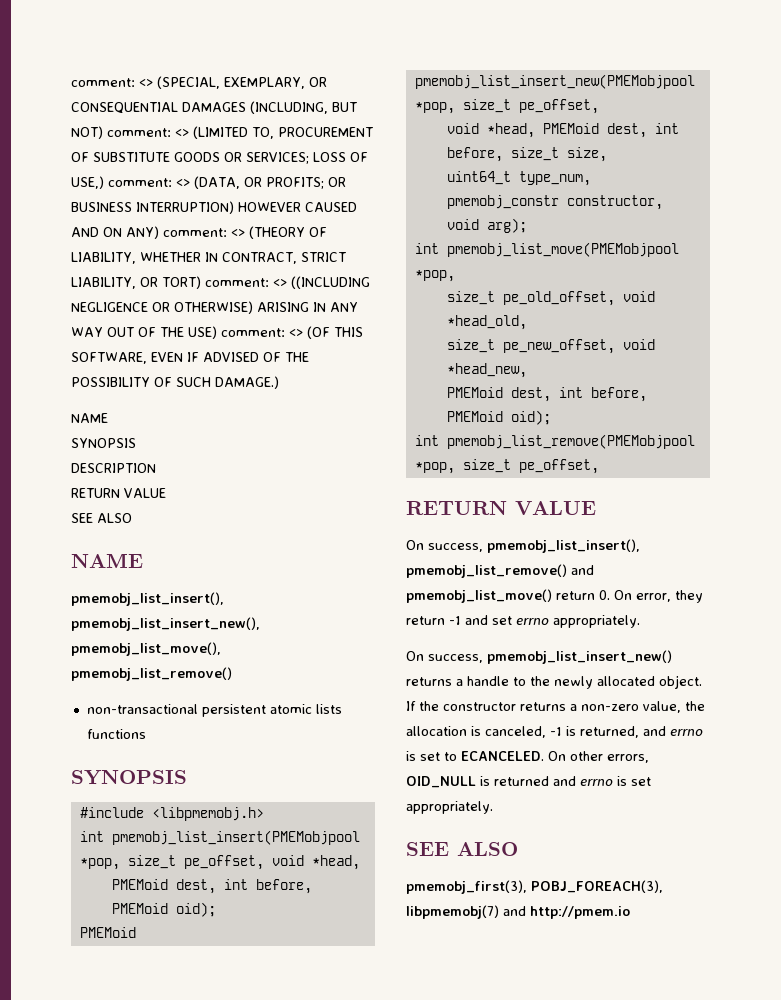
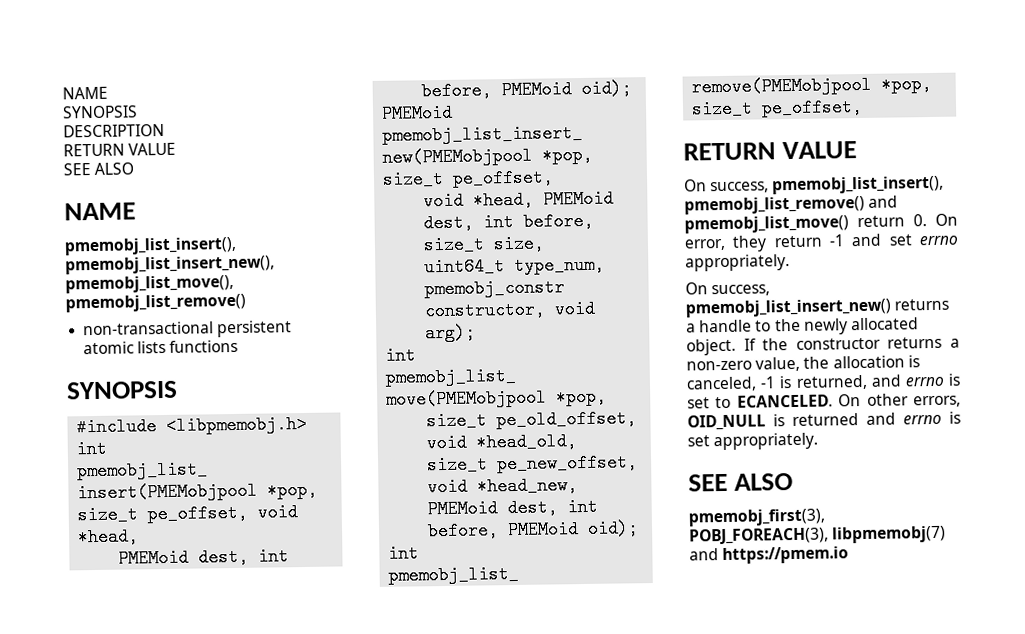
- comment: <> (SPECIAL, EXEMPLARY, OR CONSEQUENTIAL DAMAGES (INCLUDING, BUT NOT) comment: <> (LIMITED TO, PROCUREMENT OF SUBSTITUTE GOODS OR SERVICES; LOSS OF USE,) comment: <> (DATA, OR PROFITS; OR BUSINESS INTERRUPTION) HOWEVER CAUSED AND ON ANY) comment: <> (THEORY OF LIABILITY, WHETHER IN CONTRACT, STRICT LIABILITY, OR TORT) comment: <> ((INCLUDING NEGLIGENCE OR OTHERWISE) ARISING IN ANY WAY OUT OF THE USE) comment: <> (OF THIS SOFTWARE, EVEN IF ADVISED OF THE POSSIBILITY OF SUCH DAMAGE.)
- pmemobj_first(3), POBJ_FOREACH(3), libpmemobj(7) and http://pmem.io
+ pmemobj_first(3), POBJ_FOREACH(3), libpmemobj(7) and https://pmem.io

